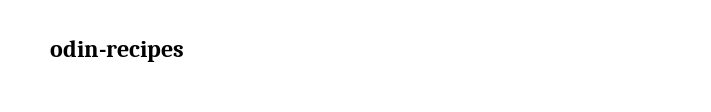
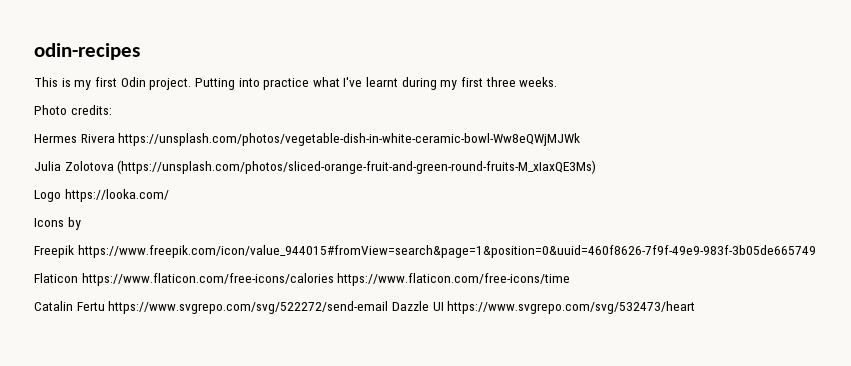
+ This is my first Odin project. Putting into practice what I've learnt during my first three weeks.
+ Photo credits:
+ Hermes Rivera https://unsplash.com/photos/vegetable-dish-in-white-ceramic-bowl-Ww8eQWjMJWk
+ Julia Zolotova (https://unsplash.com/photos/sliced-orange-fruit-and-green-round-fruits-M_xIaxQE3Ms)
+ Logo https://looka.com/
+ Icons by
+ Freepik https://www.freepik.com/icon/value_944015#fromView=search&page=1&position=0&uuid=460f8626-7f9f-49e9-983f-3b05de665749
+ Flaticon https://www.flaticon.com/free-icons/calories https://www.flaticon.com/free-icons/time
+ Catalin Fertu https://www.svgrepo.com/svg/522272/send-email Dazzle UI https://www.svgrepo.com/svg/532473/heart

